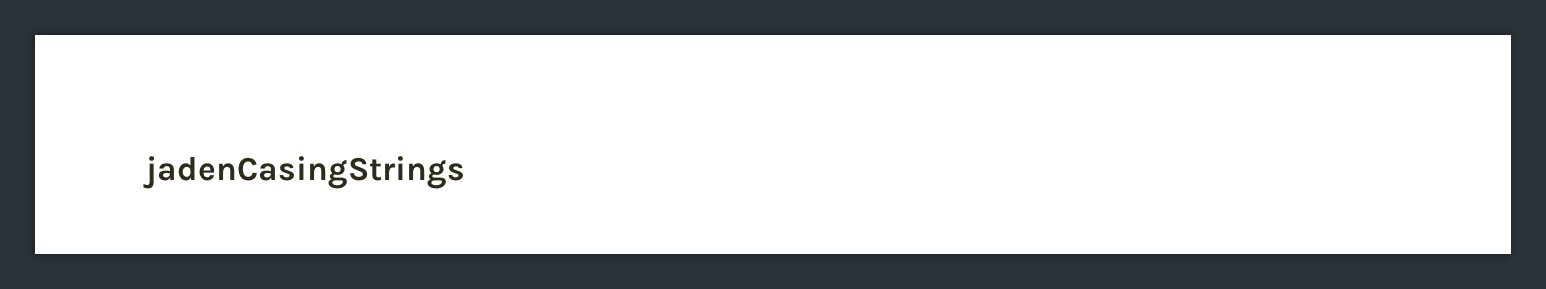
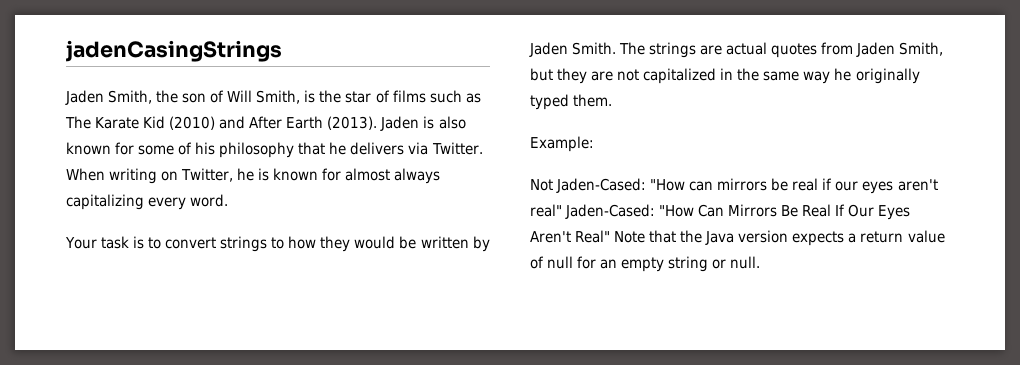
+ Jaden Smith, the son of Will Smith, is the star of films such as The Karate Kid (2010) and After Earth (2013). Jaden is also known for some of his philosophy that he delivers via Twitter. When writing on Twitter, he is known for almost always capitalizing every word.
+ Your task is to convert strings to how they would be written by Jaden Smith. The strings are actual quotes from Jaden Smith, but they are not capitalized in the same way he originally typed them.
+ Example:
+ Not Jaden-Cased: "How can mirrors be real if our eyes aren't real" Jaden-Cased: "How Can Mirrors Be Real If Our Eyes Aren't Real" Note that the Java version expects a return value of null for an empty string or null.

